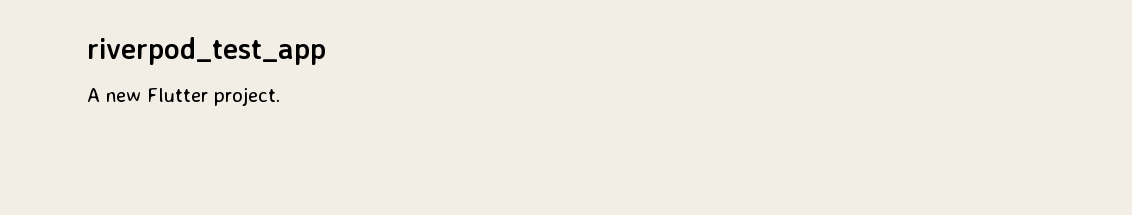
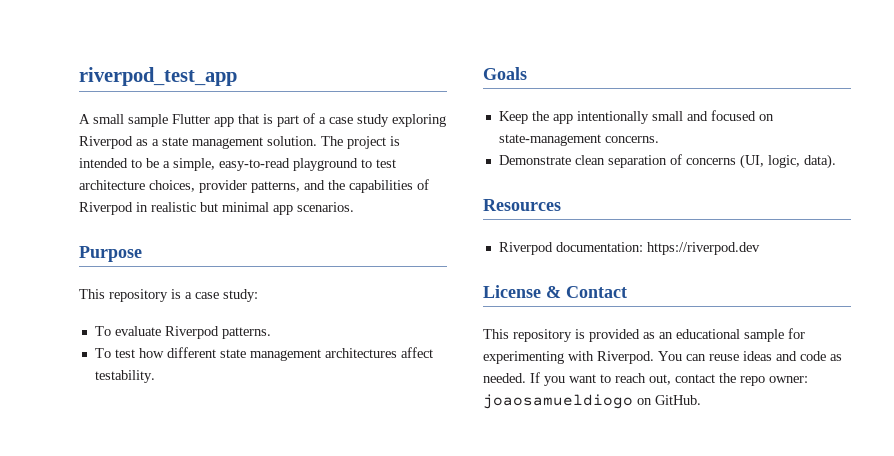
- A new Flutter project.
+ A small sample Flutter app that is part of a case study exploring Riverpod as a state management solution. The project is intended to be a simple, easy-to-read playground to test architecture choices, provider patterns, and the capabilities of Riverpod in realistic but minimal app scenarios.
+ Purpose
+ This repository is a case study:
+ To evaluate Riverpod patterns.
+ To test how different state management architectures affect testability.
+ Goals
+ Keep the app intentionally small and focused on state-management concerns.
+ Demonstrate clean separation of concerns (UI, logic, data).
+ Resources
+ Riverpod documentation: https://riverpod.dev
+ License & Contact
+ This repository is provided as an educational sample for experimenting with Riverpod. You can reuse ideas and code as needed. If you want to reach out, contact the repo owner: joaosamueldiogo on GitHub.

